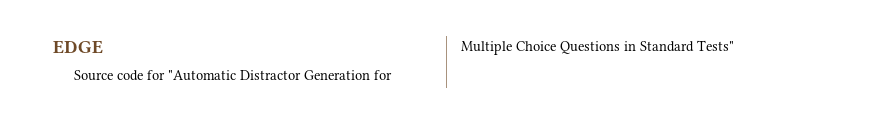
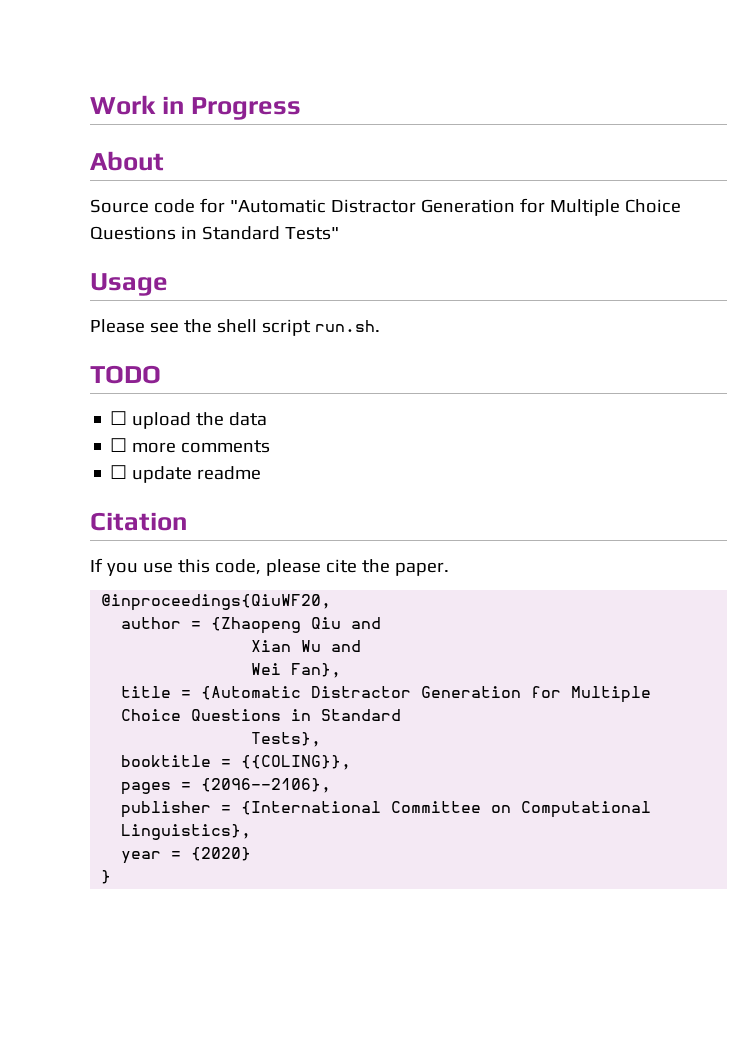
- EDGE
+ Work in Progress
+ About
+ Usage
+ Please see the shell script run.sh.
+ TODO
+ ☐ upload the data
+ ☐ more comments
+ ☐ update readme
+ Citation
+ If you use this code, please cite the paper.
+ @inproceedings{QiuWF20,
+ author = {Zhaopeng Qiu and
+ Xian Wu and
+ Wei Fan},
+ title = {Automatic Distractor Generation for Multiple Choice Questions in Standard
+ Tests},
+ booktitle = {{COLING}},
+ pages = {2096--2106},
+ publisher = {International Committee on Computational Linguistics},
+ year = {2020}
+ }

